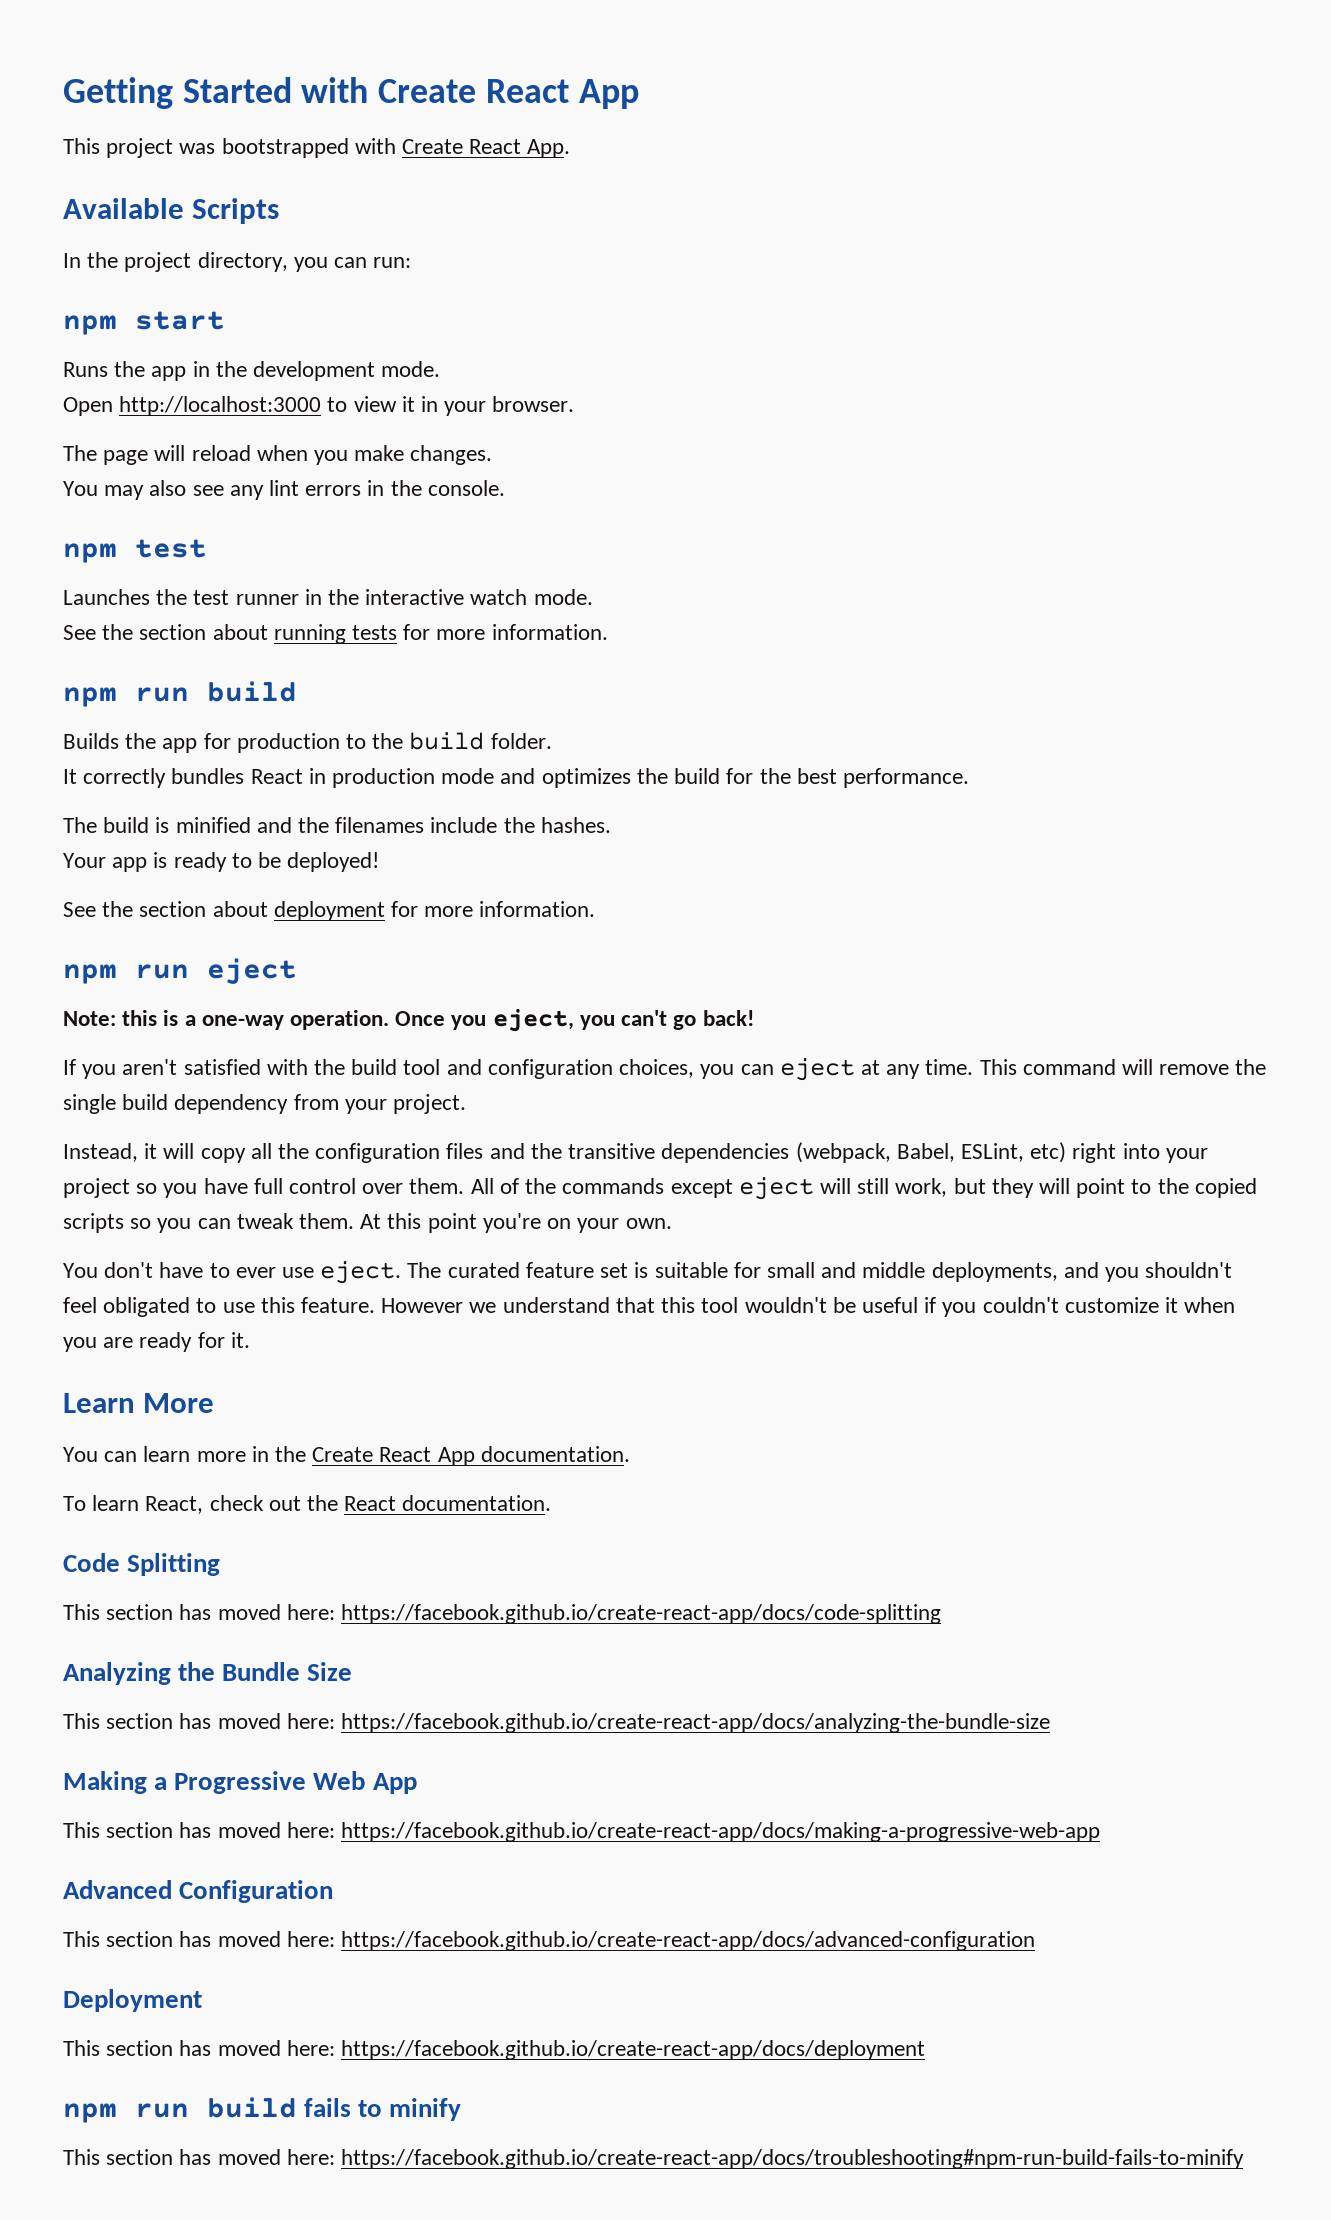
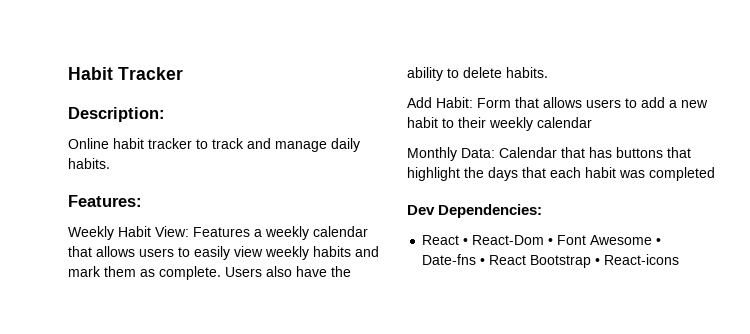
- Getting Started with Create React App
- This project was bootstrapped with Create React App.
- Available Scripts
- In the project directory, you can run:
- npm start
- Runs the app in the development mode.
- Open http://localhost:3000 to view it in your browser.
- The page will reload when you make changes.
- You may also see any lint errors in the console.
- npm test
- Launches the test runner in the interactive watch mode.
- See the section about running tests for more information.
- npm run build
- Builds the app for production to the build folder.
- It correctly bundles React in production mode and optimizes the build for the best performance.
- The build is minified and the filenames include the hashes.
- Your app is ready to be deployed!
- See the section about deployment for more information.
- npm run eject
- Note: this is a one-way operation. Once you eject, you can't go back!
- If you aren't satisfied with the build tool and configuration choices, you can eject at any time. This command will remove the single build dependency from your project.
- Instead, it will copy all the configuration files and the transitive dependencies (webpack, Babel, ESLint, etc) right into your project so you have full control over them. All of the commands except eject will still work, but they will point to the copied scripts so you can tweak them. At this point you're on your own.
- You don't have to ever use eject. The curated feature set is suitable for small and middle deployments, and you shouldn't feel obligated to use this feature. However we understand that this tool wouldn't be useful if you couldn't customize it when you are ready for it.
- Learn More
- You can learn more in the Create React App documentation.
- To learn React, check out the React documentation.
- Code Splitting
- This section has moved here: https://facebook.github.io/create-react-app/docs/code-splitting
- Analyzing the Bundle Size
- This section has moved here: https://facebook.github.io/create-react-app/docs/analyzing-the-bundle-size
- Making a Progressive Web App
- This section has moved here: https://facebook.github.io/create-react-app/docs/making-a-progressive-web-app
- Advanced Configuration
- This section has moved here: https://facebook.github.io/create-react-app/docs/advanced-configuration
- Deployment
- This section has moved here: https://facebook.github.io/create-react-app/docs/deployment
- npm run build fails to minify
- This section has moved here: https://facebook.github.io/create-react-app/docs/troubleshooting#npm-run-build-fails-to-minify
+ Habit Tracker
+ Description:
+ Online habit tracker to track and manage daily habits.
+ Features:
+ Weekly Habit View: Features a weekly calendar that allows users to easily view weekly habits and mark them as complete. Users also have the ability to delete habits.
+ Add Habit: Form that allows users to add a new habit to their weekly calendar
+ Monthly Data: Calendar that has buttons that highlight the days that each habit was completed
+ Dev Dependencies:
+ React • React-Dom • Font Awesome • Date-fns • React Bootstrap • React-icons

